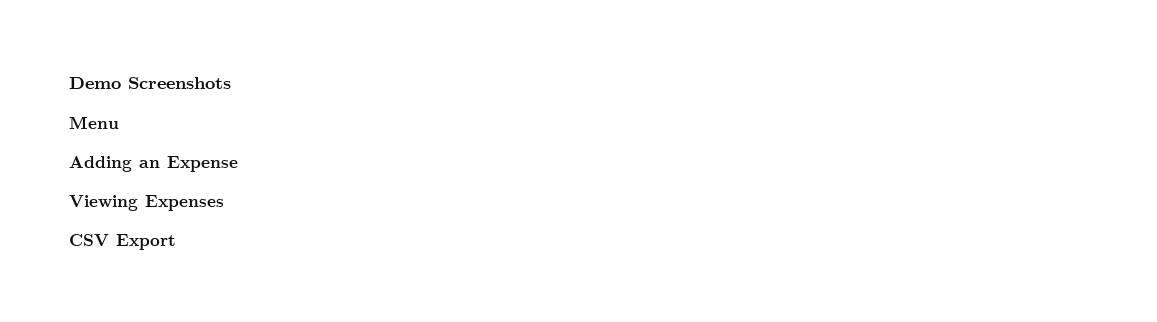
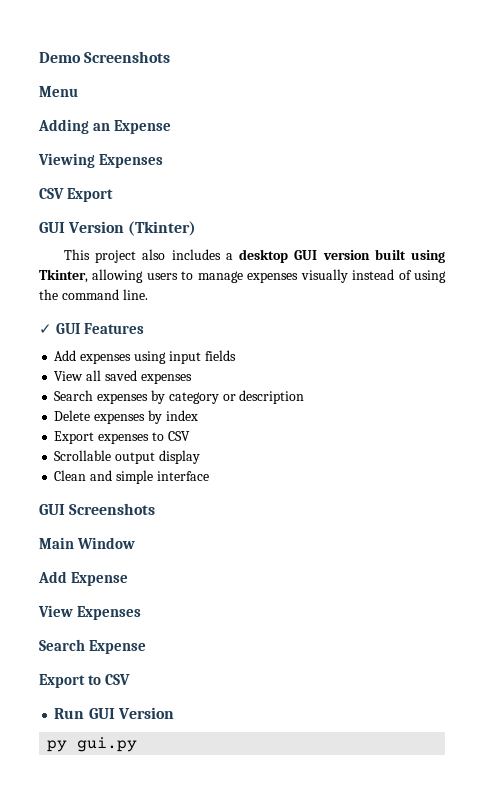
+ GUI Version (Tkinter)
+ This project also includes a desktop GUI version built using Tkinter, allowing users to manage expenses visually instead of using the command line.
+ ✓ GUI Features
+ Add expenses using input fields
+ View all saved expenses
+ Search expenses by category or description
+ Delete expenses by index
+ Export expenses to CSV
+ Scrollable output display
+ Clean and simple interface
+ GUI Screenshots
+ Main Window
+ Add Expense
+ View Expenses
+ Search Expense
+ Export to CSV
+ Run GUI Version
+ py gui.py

